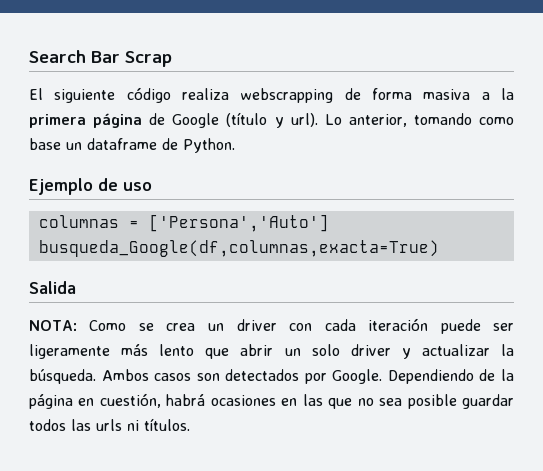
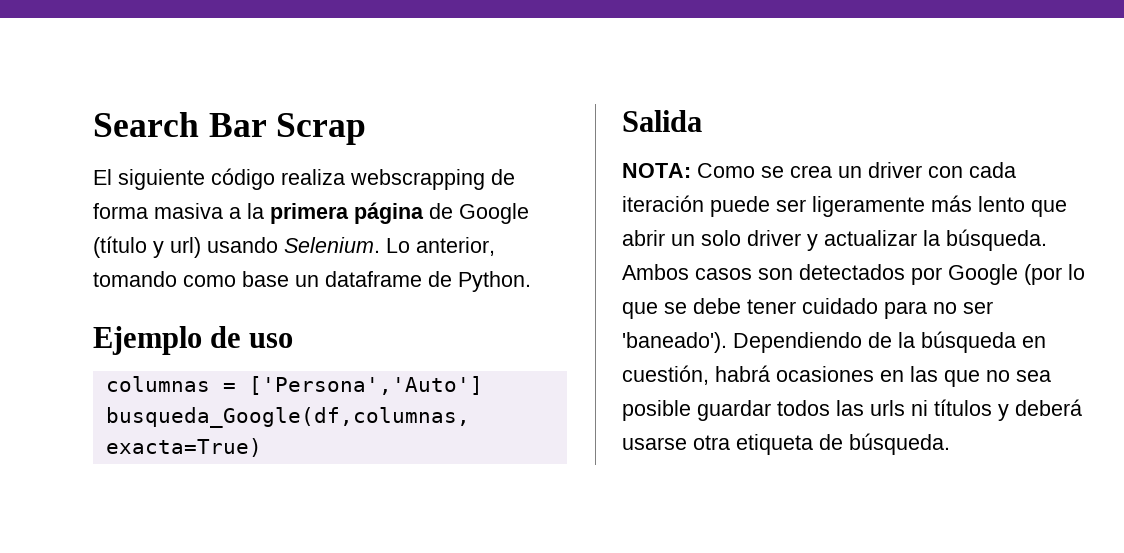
- El siguiente código realiza webscrapping de forma masiva a la primera página de Google (título y url).
+ El siguiente código realiza webscrapping de forma masiva a la primera página de Google (título y url) usando Selenium.
- Ambos casos son detectados por Google.
+ Ambos casos son detectados por Google (por lo que se debe tener cuidado para no ser 'baneado').
- Dependiendo de la página en cuestión, habrá ocasiones en las que no sea posible guardar todos las urls ni títulos.
+ Dependiendo de la búsqueda en cuestión, habrá ocasiones en las que no sea posible guardar todos las urls ni títulos y deberá usarse otra etiqueta de búsqueda.

